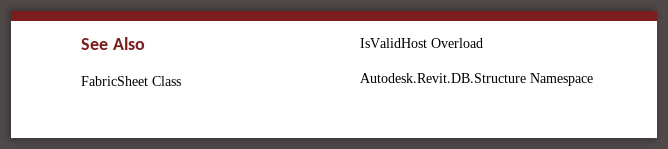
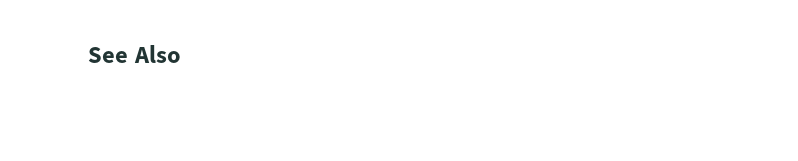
- FabricSheet Class
- IsValidHost Overload
- Autodesk.Revit.DB.Structure Namespace

